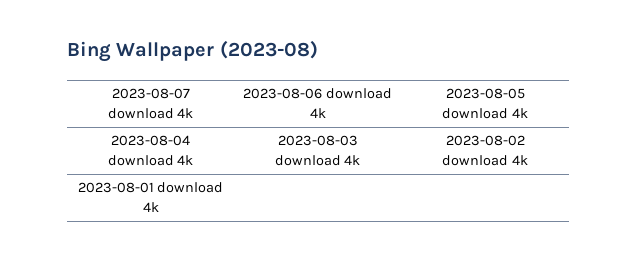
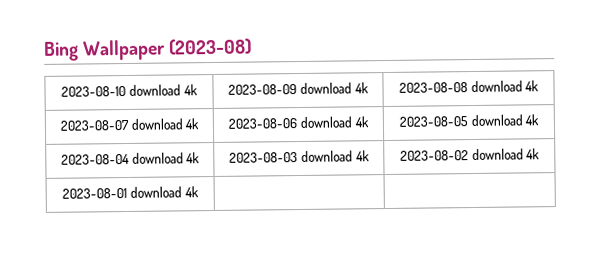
+ 2023-08-10 download 4k | 2023-08-09 download 4k | 2023-08-08 download 4k

